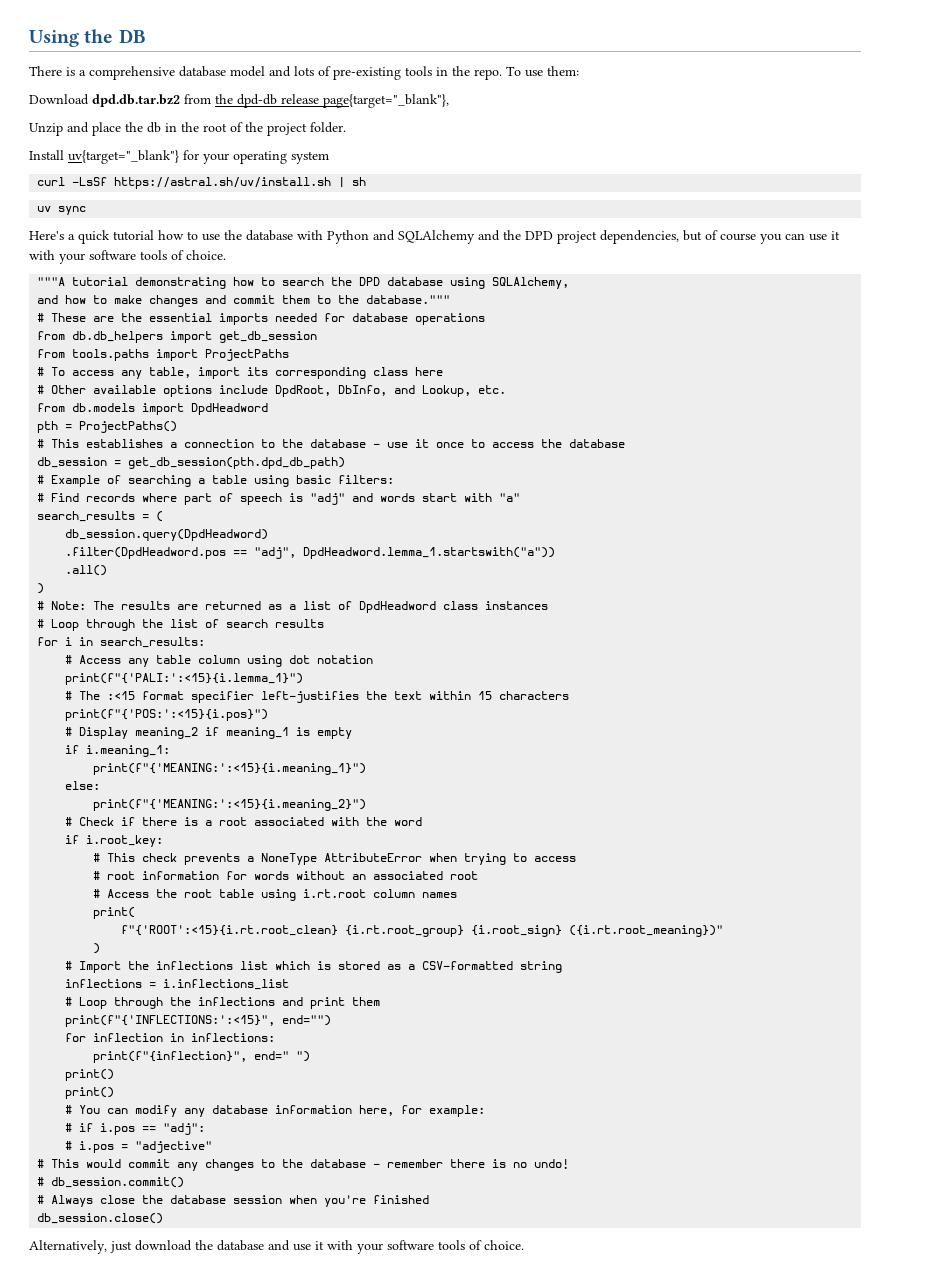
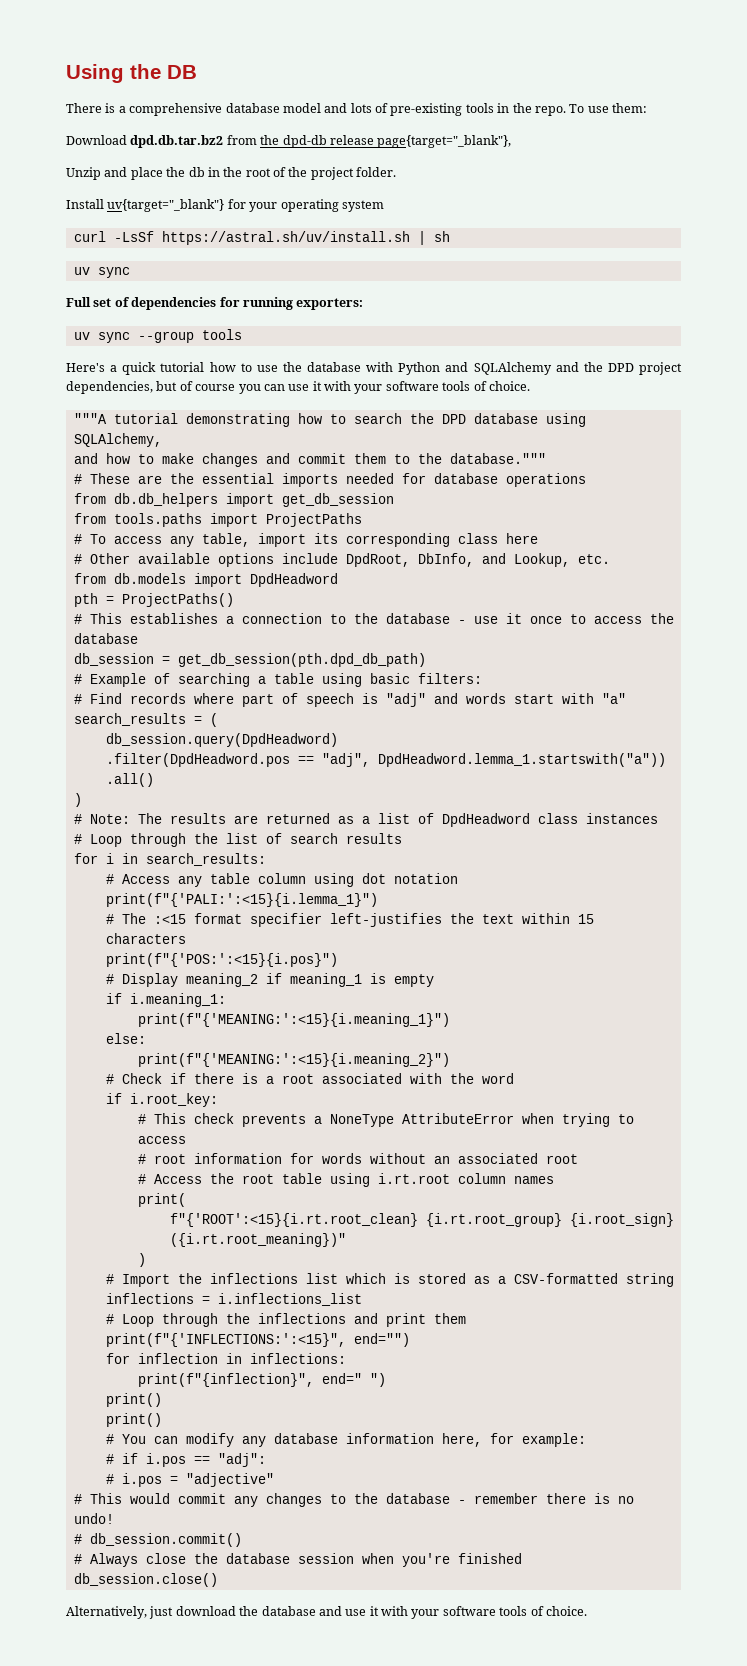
+ Full set of dependencies for running exporters:
+ uv sync --group tools

